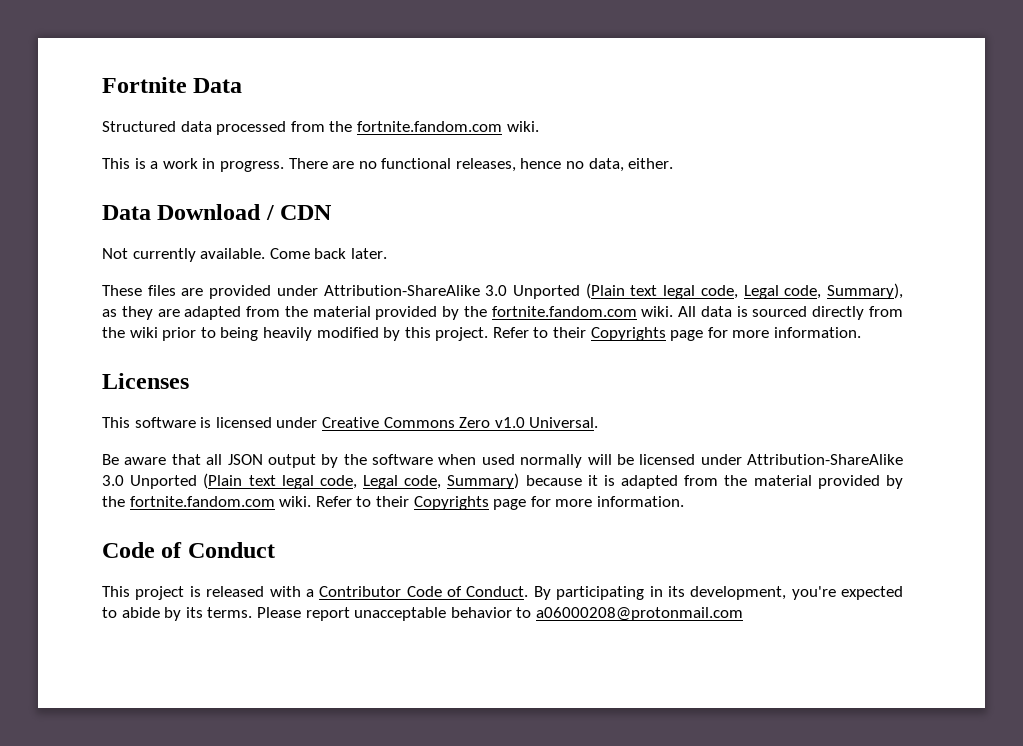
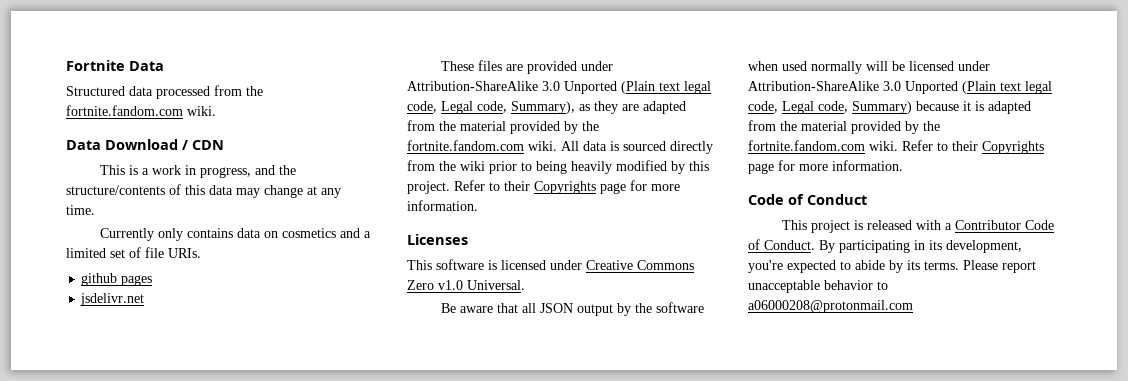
+ Data Download / CDN
- This is a work in progress. There are no functional releases, hence no data, either.
- Data Download / CDN
- Not currently available. Come back later.
+ This is a work in progress, and the structure/contents of this data may change at any time.
+ Currently only contains data on cosmetics and a limited set of file URIs.
+ github pages
+ jsdelivr.net

